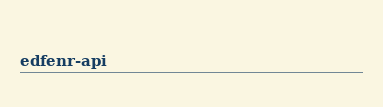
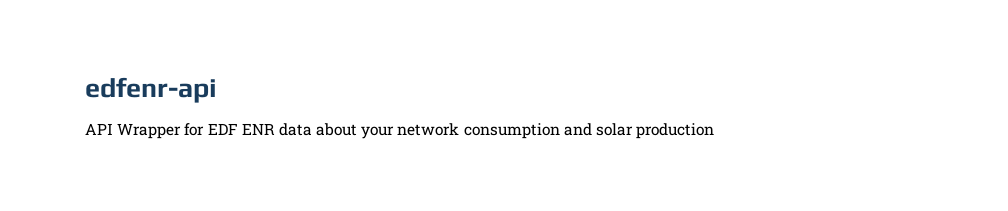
+ API Wrapper for EDF ENR data about your network consumption and solar production

